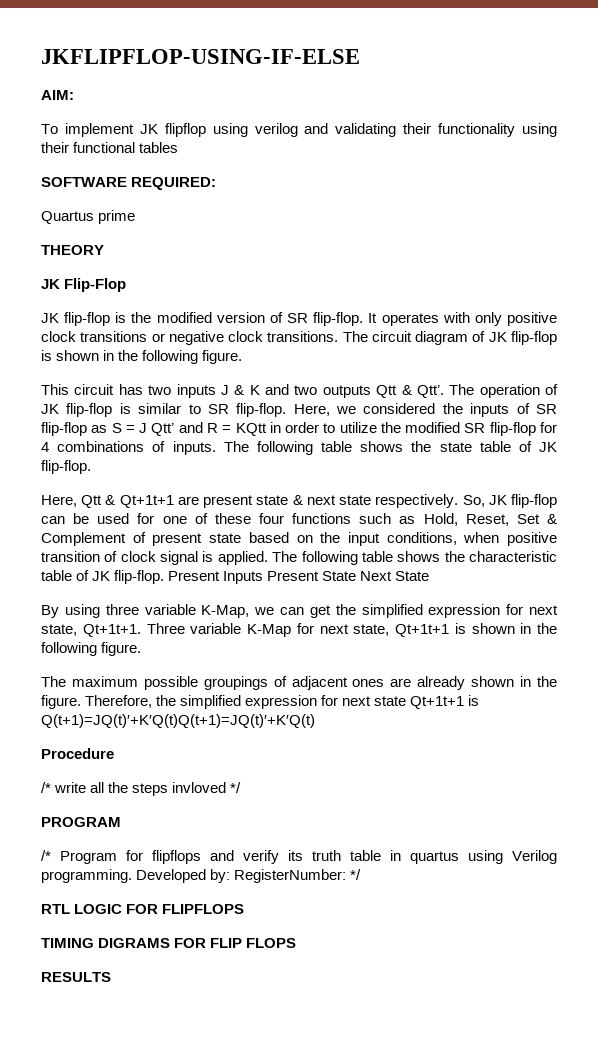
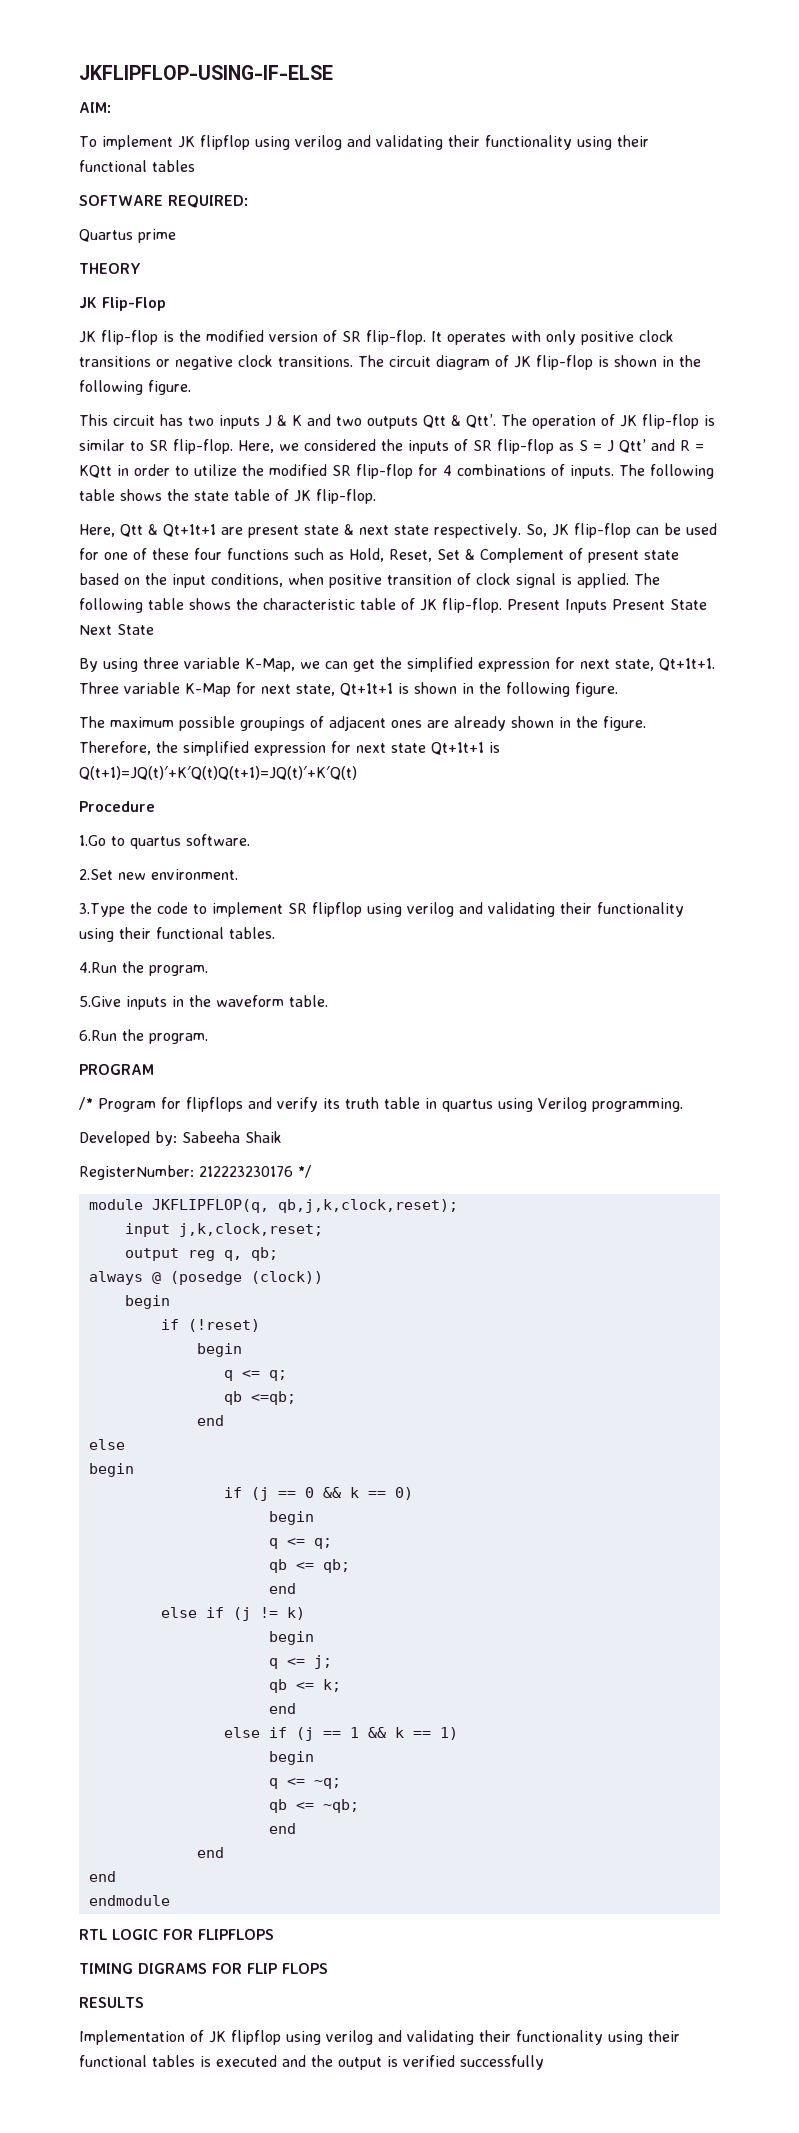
- /* write all the steps invloved */
+ 1.Go to quartus software.
+ 2.Set new environment.
+ 3.Type the code to implement SR flipflop using verilog and validating their functionality using their functional tables.
+ 4.Run the program.
+ 5.Give inputs in the waveform table.
+ 6.Run the program.
- /* Program for flipflops and verify its truth table in quartus using Verilog programming. Developed by: RegisterNumber: */
+ /* Program for flipflops and verify its truth table in quartus using Verilog programming.
+ Developed by: Sabeeha Shaik
+ RegisterNumber: 212223230176 */
+ module JKFLIPFLOP(q, qb,j,k,clock,reset);
+ input j,k,clock,reset;
+ output reg q, qb;
+ always @ (posedge (clock))
+ begin
+ if (!reset)
+ begin
+ q <= q;
+ qb <=qb;
+ end
+ else
+ begin
+ if (j == 0 && k == 0)
+ begin
+ q <= q;
+ qb <= qb;
+ end
+ else if (j != k)
+ begin
+ q <= j;
+ qb <= k;
+ end
+ else if (j == 1 && k == 1)
+ begin
+ q <= ~q;
+ qb <= ~qb;
+ end
+ end
+ end
+ endmodule
+ Implementation of JK flipflop using verilog and validating their functionality using their functional tables is executed and the output is verified successfully

